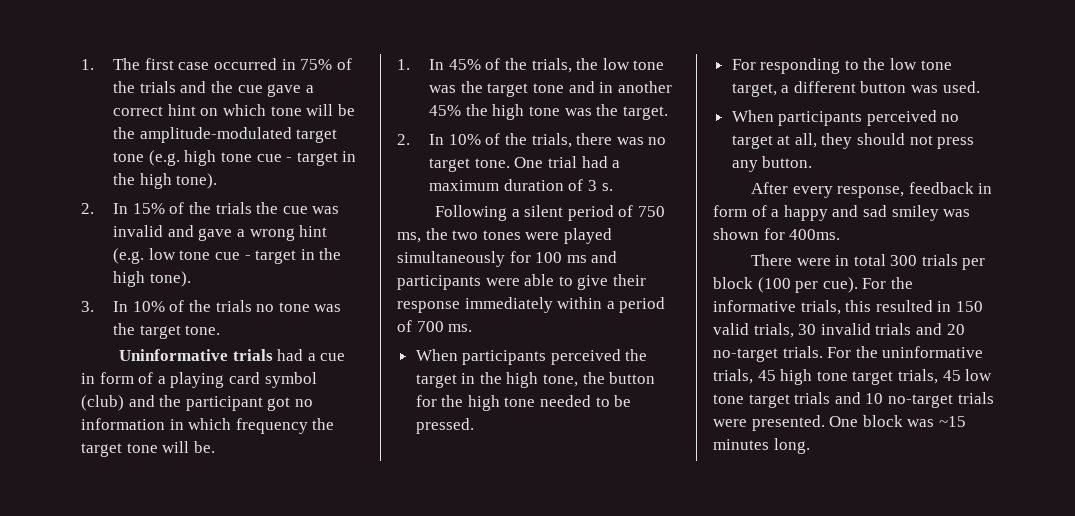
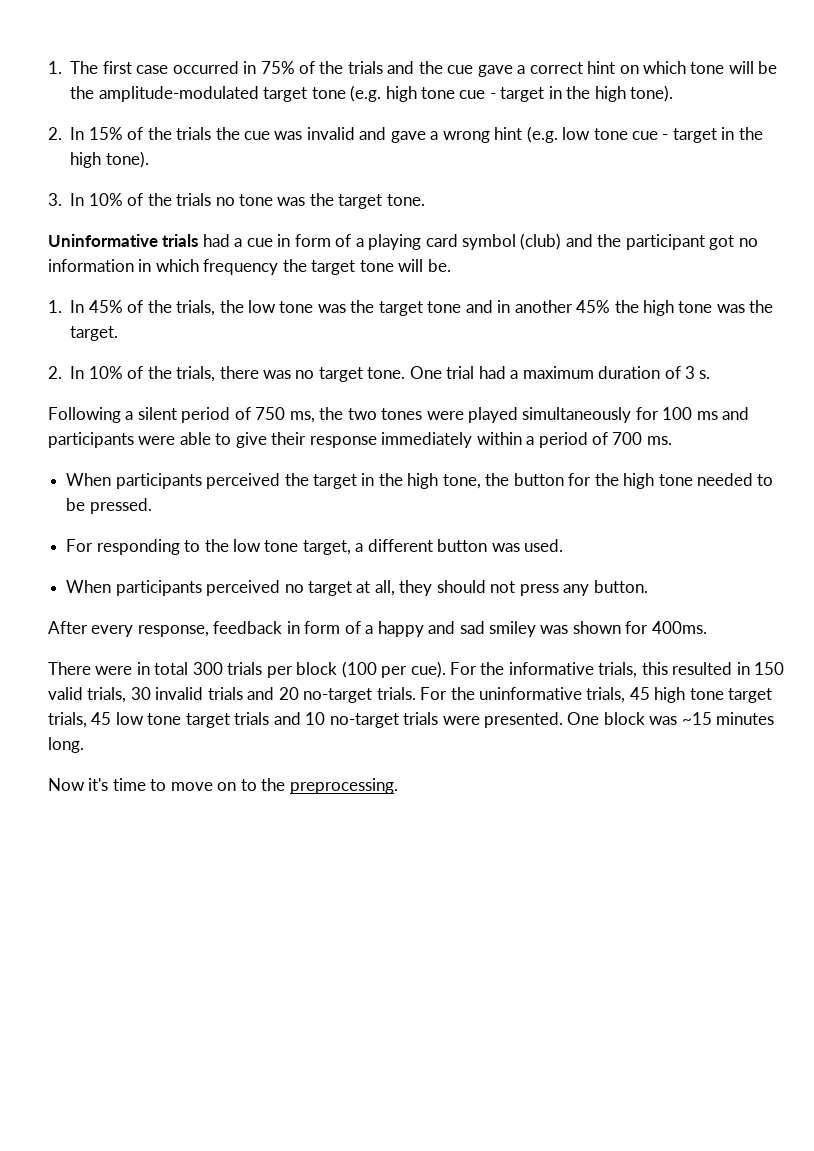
+ Now it's time to move on to the preprocessing.

